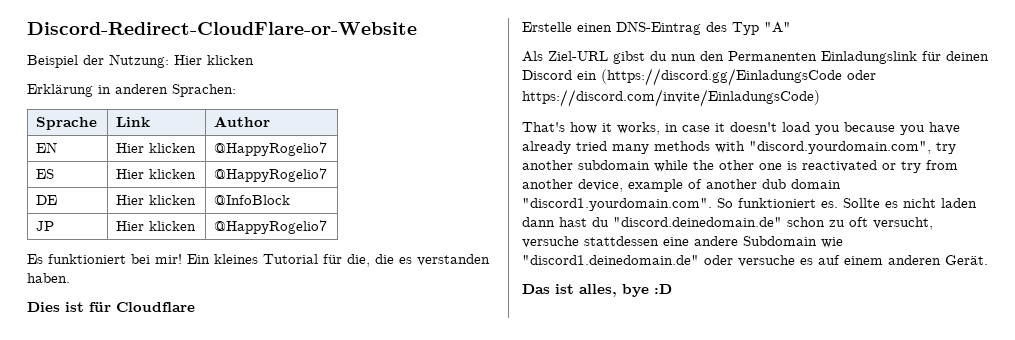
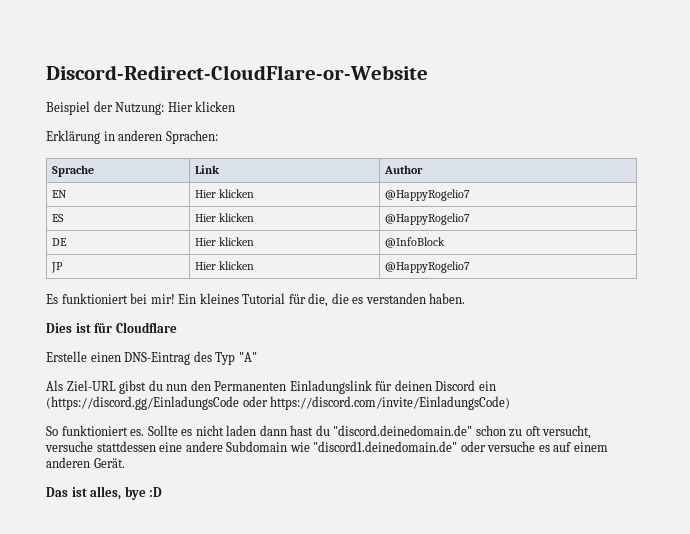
- That's how it works, in case it doesn't load you because you have already tried many methods with "discord.yourdomain.com", try another subdomain while the other one is reactivated or try from another device, example of another dub domain "discord1.yourdomain.com". So funktioniert es.
+ So funktioniert es.

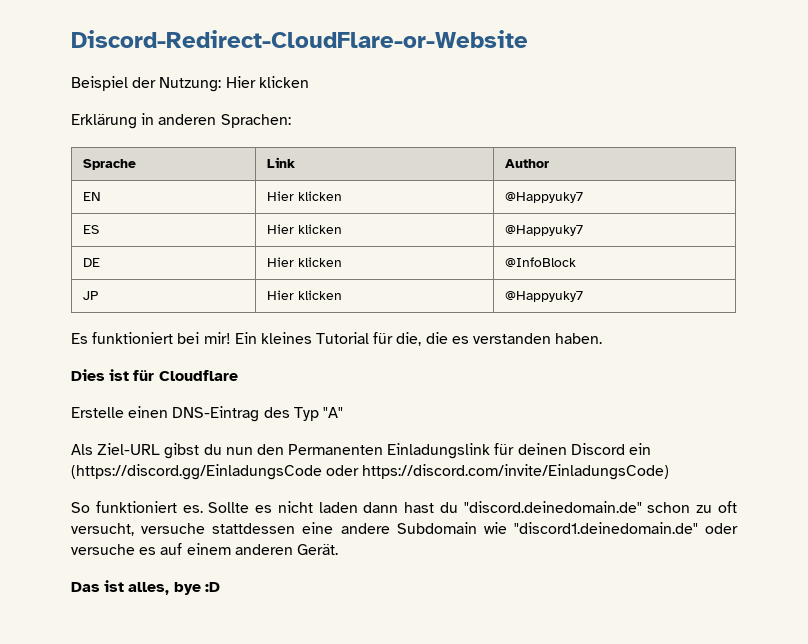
- EN | Hier klicken | @HappyRogelio7
+ EN | Hier klicken | @Happyuky7
- ES | Hier klicken | @HappyRogelio7
+ ES | Hier klicken | @Happyuky7
- JP | Hier klicken | @HappyRogelio7
+ JP | Hier klicken | @Happyuky7

